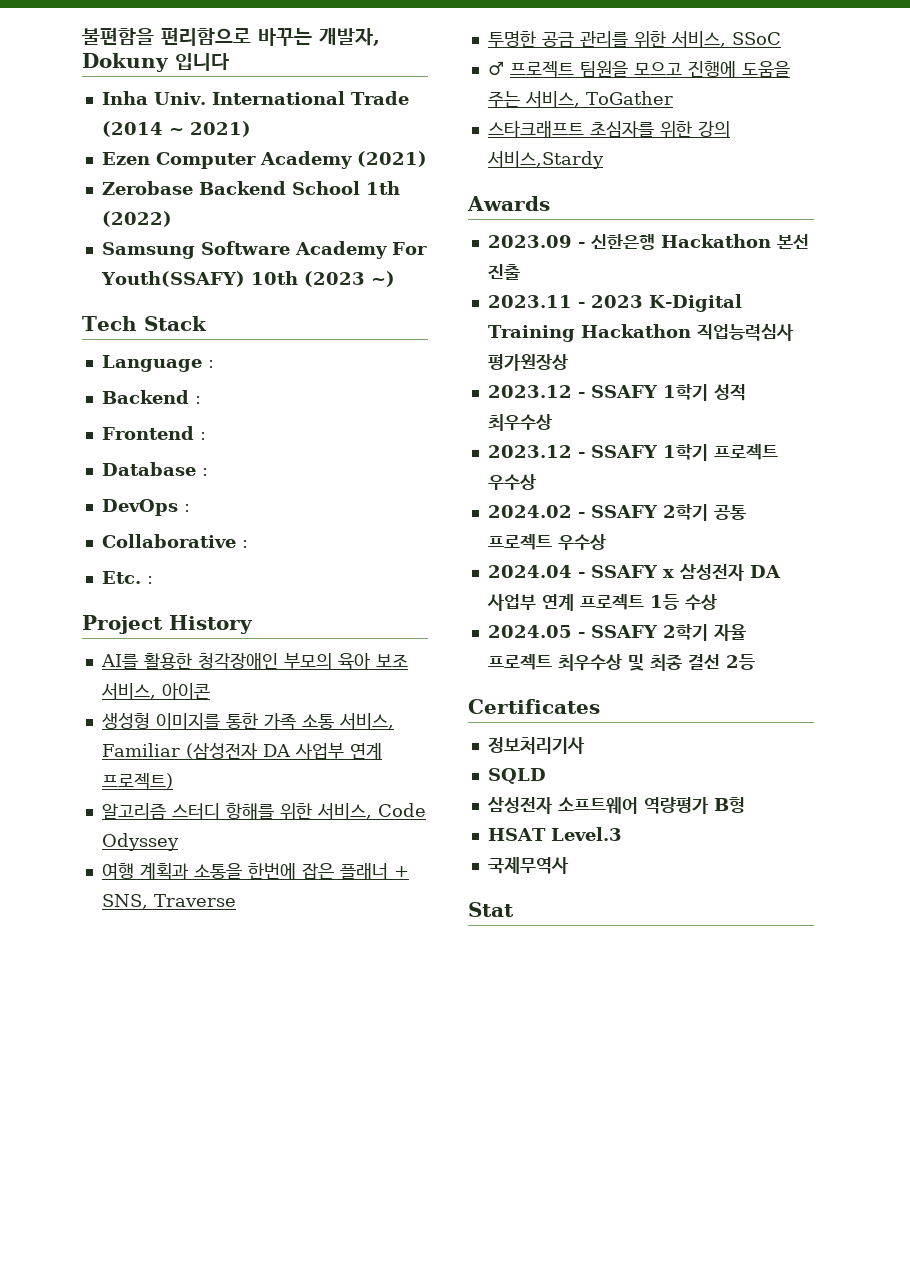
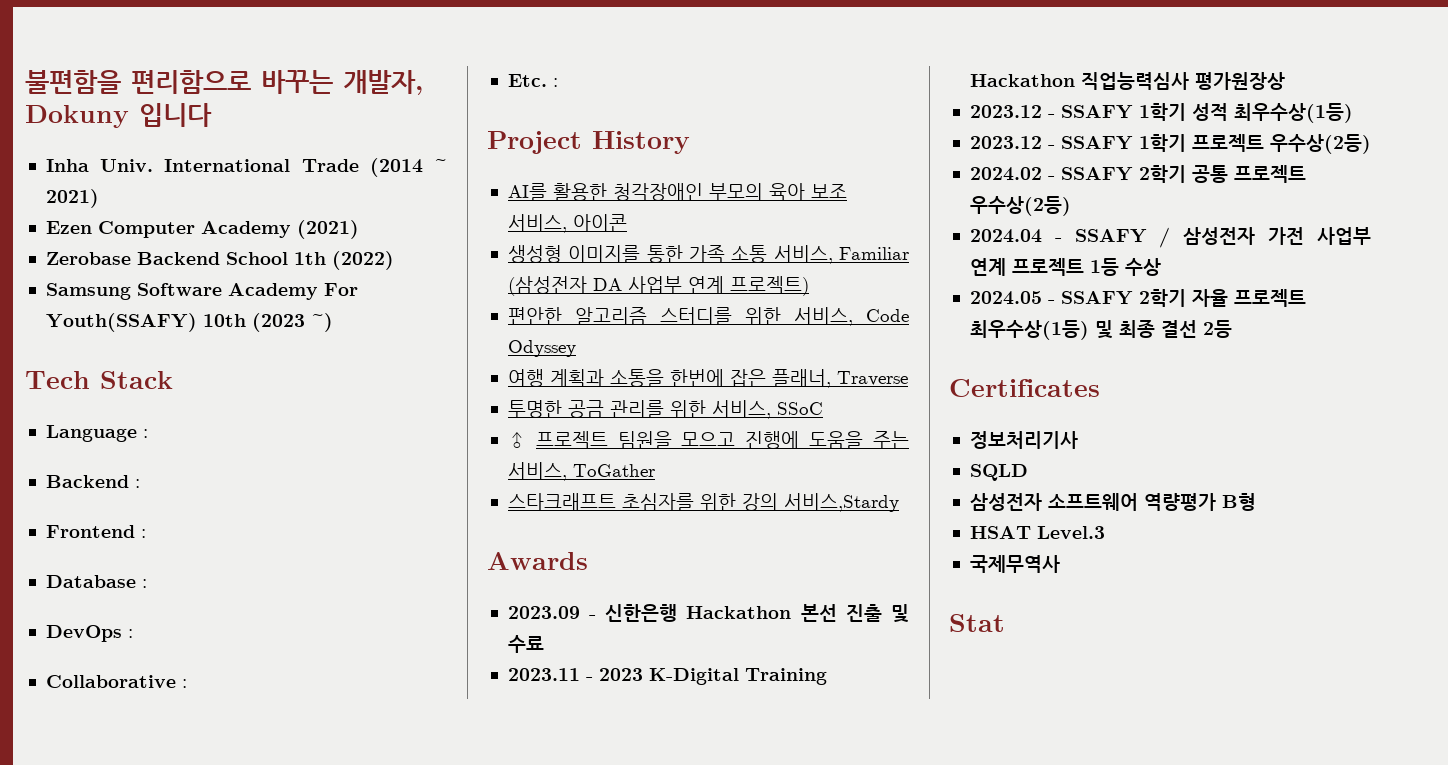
- 알고리즘 스터디 항해를 위한 서비스, Code Odyssey
+ 편안한 알고리즘 스터디를 위한 서비스, Code Odyssey
- 여행 계획과 소통을 한번에 잡은 플래너 + SNS, Traverse
+ 여행 계획과 소통을 한번에 잡은 플래너, Traverse
- 2023.09 - 신한은행 Hackathon 본선 진출
+ 2023.09 - 신한은행 Hackathon 본선 진출 및 수료
- 2023.12 - SSAFY 1학기 성적 최우수상
+ 2023.12 - SSAFY 1학기 성적 최우수상(1등)
- 2023.12 - SSAFY 1학기 프로젝트 우수상
+ 2023.12 - SSAFY 1학기 프로젝트 우수상(2등)
- 2024.02 - SSAFY 2학기 공통 프로젝트 우수상
+ 2024.02 - SSAFY 2학기 공통 프로젝트 우수상(2등)
- 2024.04 - SSAFY x 삼성전자 DA 사업부 연계 프로젝트 1등 수상
+ 2024.04 - SSAFY / 삼성전자 가전 사업부 연계 프로젝트 1등 수상
- 2024.05 - SSAFY 2학기 자율 프로젝트 최우수상 및 최종 결선 2등
+ 2024.05 - SSAFY 2학기 자율 프로젝트 최우수상(1등) 및 최종 결선 2등

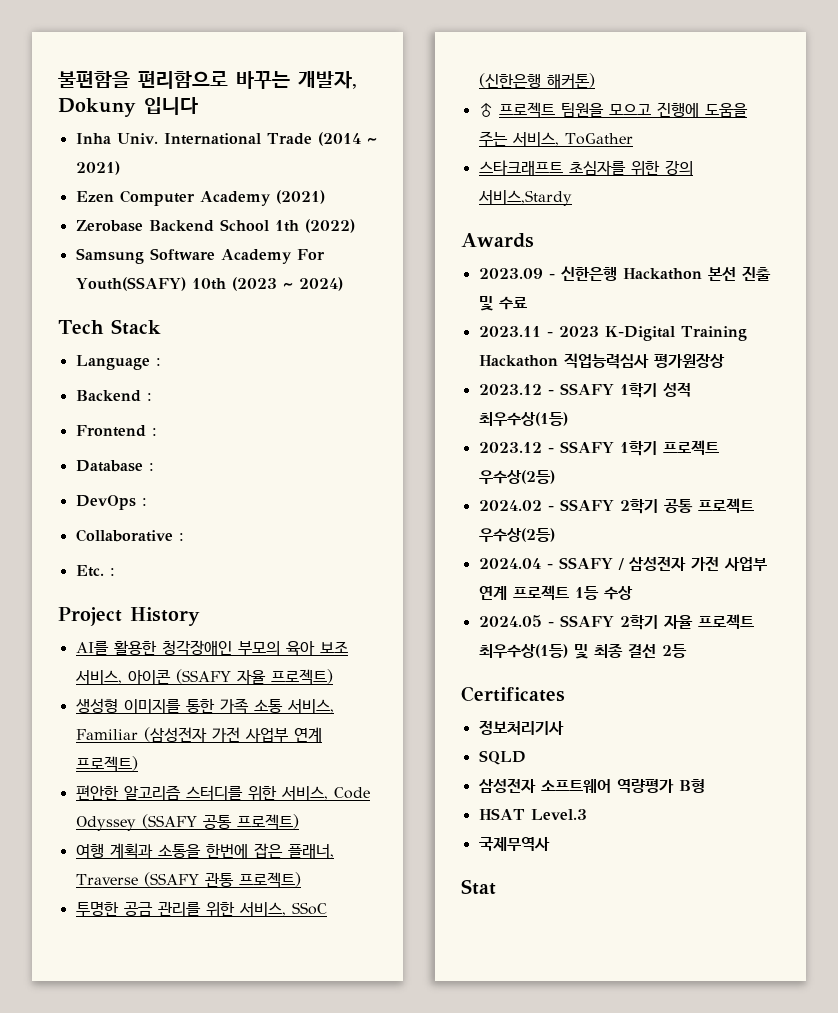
- Samsung Software Academy For Youth(SSAFY) 10th (2023 ~)
+ Samsung Software Academy For Youth(SSAFY) 10th (2023 ~ 2024)
- AI를 활용한 청각장애인 부모의 육아 보조 서비스, 아이콘
+ AI를 활용한 청각장애인 부모의 육아 보조 서비스, 아이콘 (SSAFY 자율 프로젝트)
- 생성형 이미지를 통한 가족 소통 서비스, Familiar (삼성전자 DA 사업부 연계 프로젝트)
+ 생성형 이미지를 통한 가족 소통 서비스, Familiar (삼성전자 가전 사업부 연계 프로젝트)
- 편안한 알고리즘 스터디를 위한 서비스, Code Odyssey
+ 편안한 알고리즘 스터디를 위한 서비스, Code Odyssey (SSAFY 공통 프로젝트)
- 여행 계획과 소통을 한번에 잡은 플래너, Traverse
+ 여행 계획과 소통을 한번에 잡은 플래너, Traverse (SSAFY 관통 프로젝트)
- 투명한 공금 관리를 위한 서비스, SSoC
+ 투명한 공금 관리를 위한 서비스, SSoC (신한은행 해커톤)

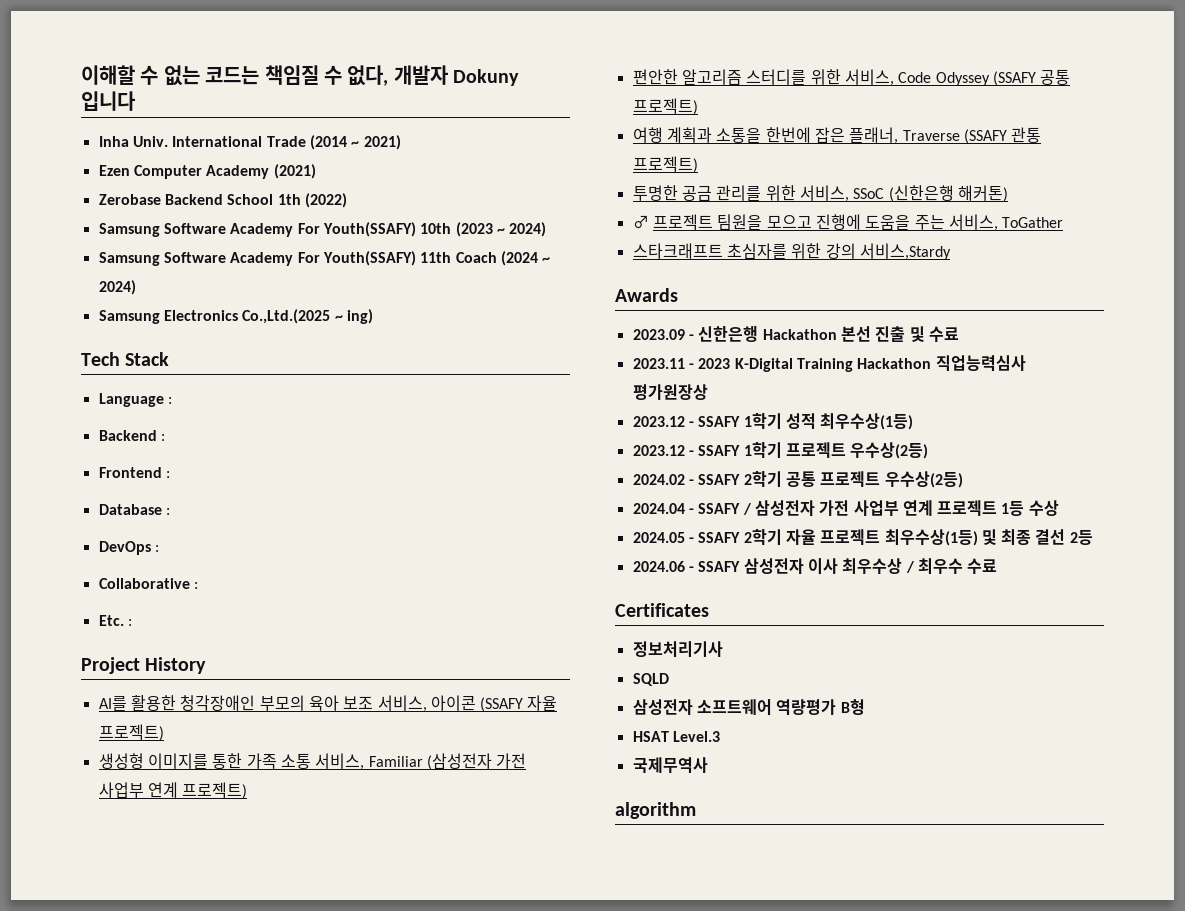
- 불편함을 편리함으로 바꾸는 개발자, Dokuny 입니다
+ 이해할 수 없는 코드는 책임질 수 없다, 개발자 Dokuny 입니다
+ Samsung Software Academy For Youth(SSAFY) 11th Coach (2024 ~ 2024)
+ Samsung Electronics Co.,Ltd.(2025 ~ ing)
+ 2024.06 - SSAFY 삼성전자 이사 최우수상 / 최우수 수료
- Stat
+ algorithm

